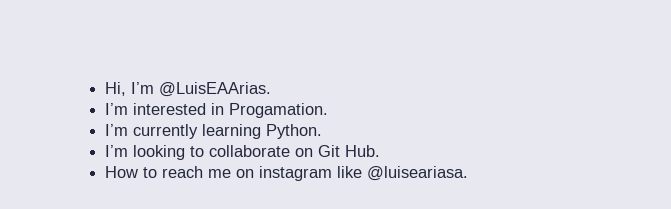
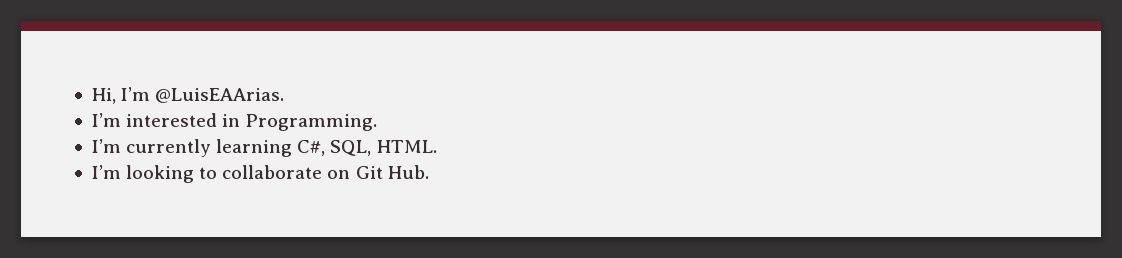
- I’m interested in Progamation.
+ I’m interested in Programming.
- I’m currently learning Python.
+ I’m currently learning C#, SQL, HTML.
- How to reach me on instagram like @luiseariasa.

